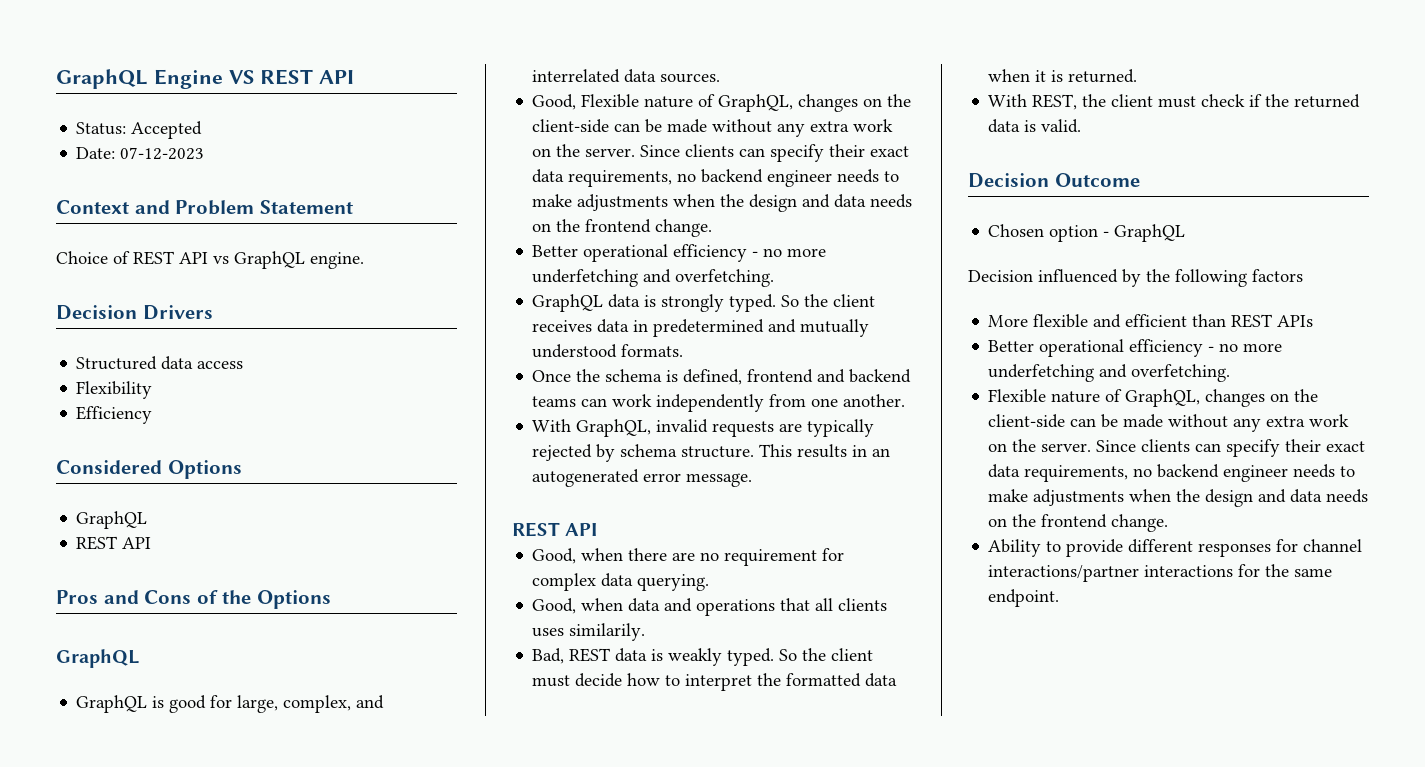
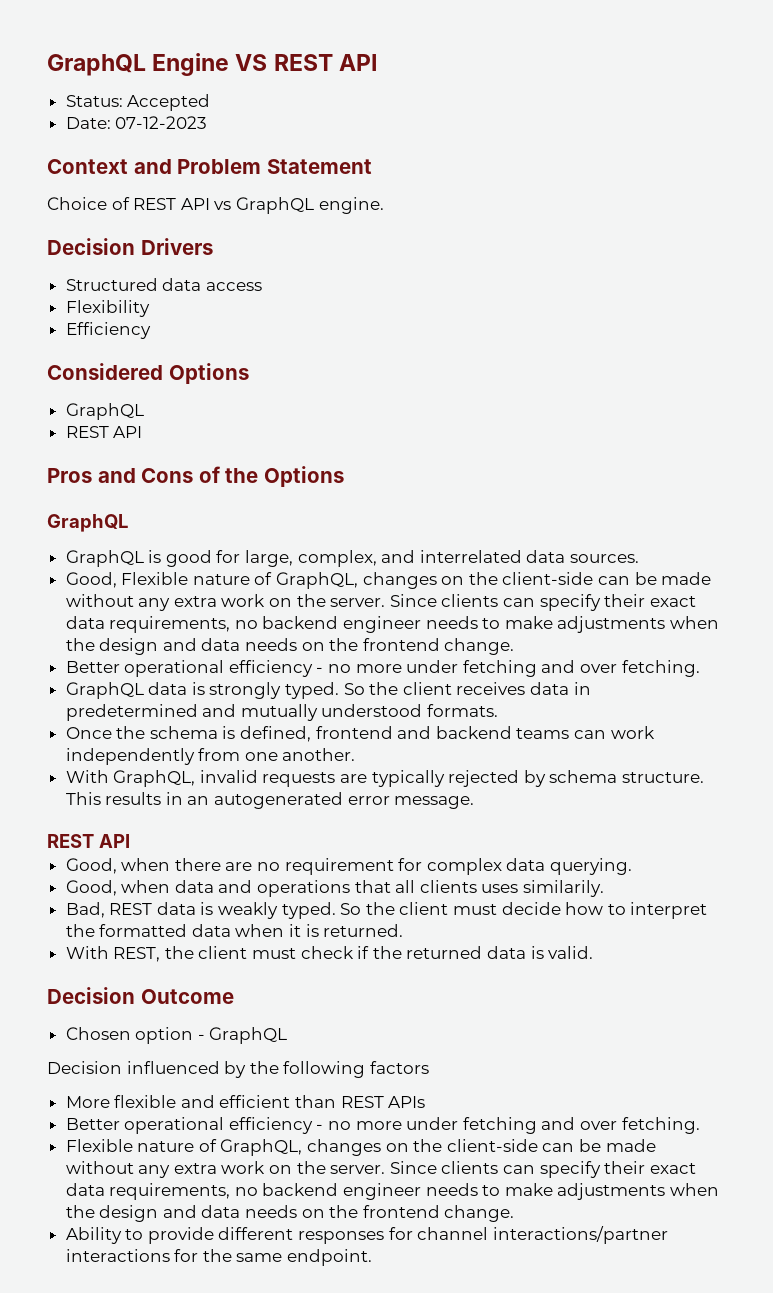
  Good, Flexible nature of GraphQL, changes on the client-side can be made without any extra work on the server. Since clients can specify their exact data requirements, no backend engineer needs to make adjustments when the design and data needs on the frontend change.
- Better operational efficiency - no more underfetching and overfetching.
+ Better operational efficiency - no more under fetching and over fetching.
  More flexible and efficient than REST APIs
- Better operational efficiency - no more underfetching and overfetching.
+ Better operational efficiency - no more under fetching and over fetching.

